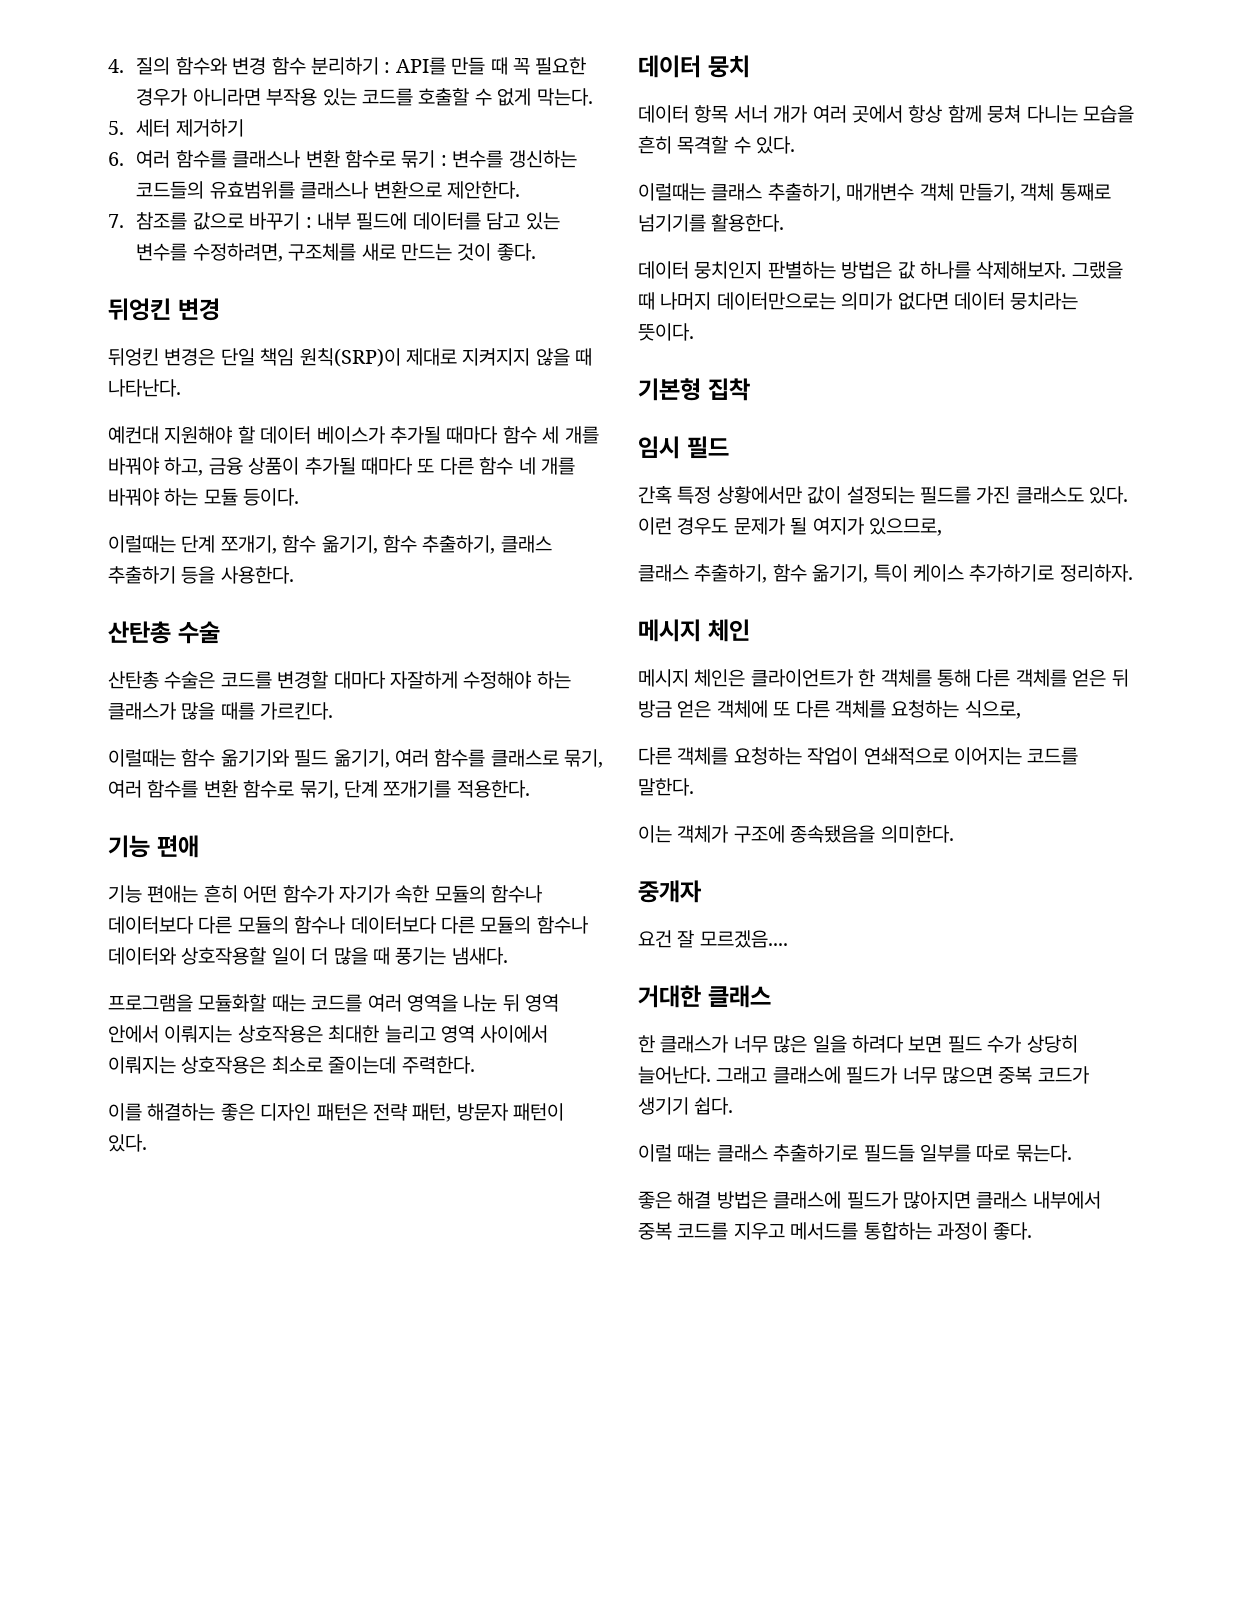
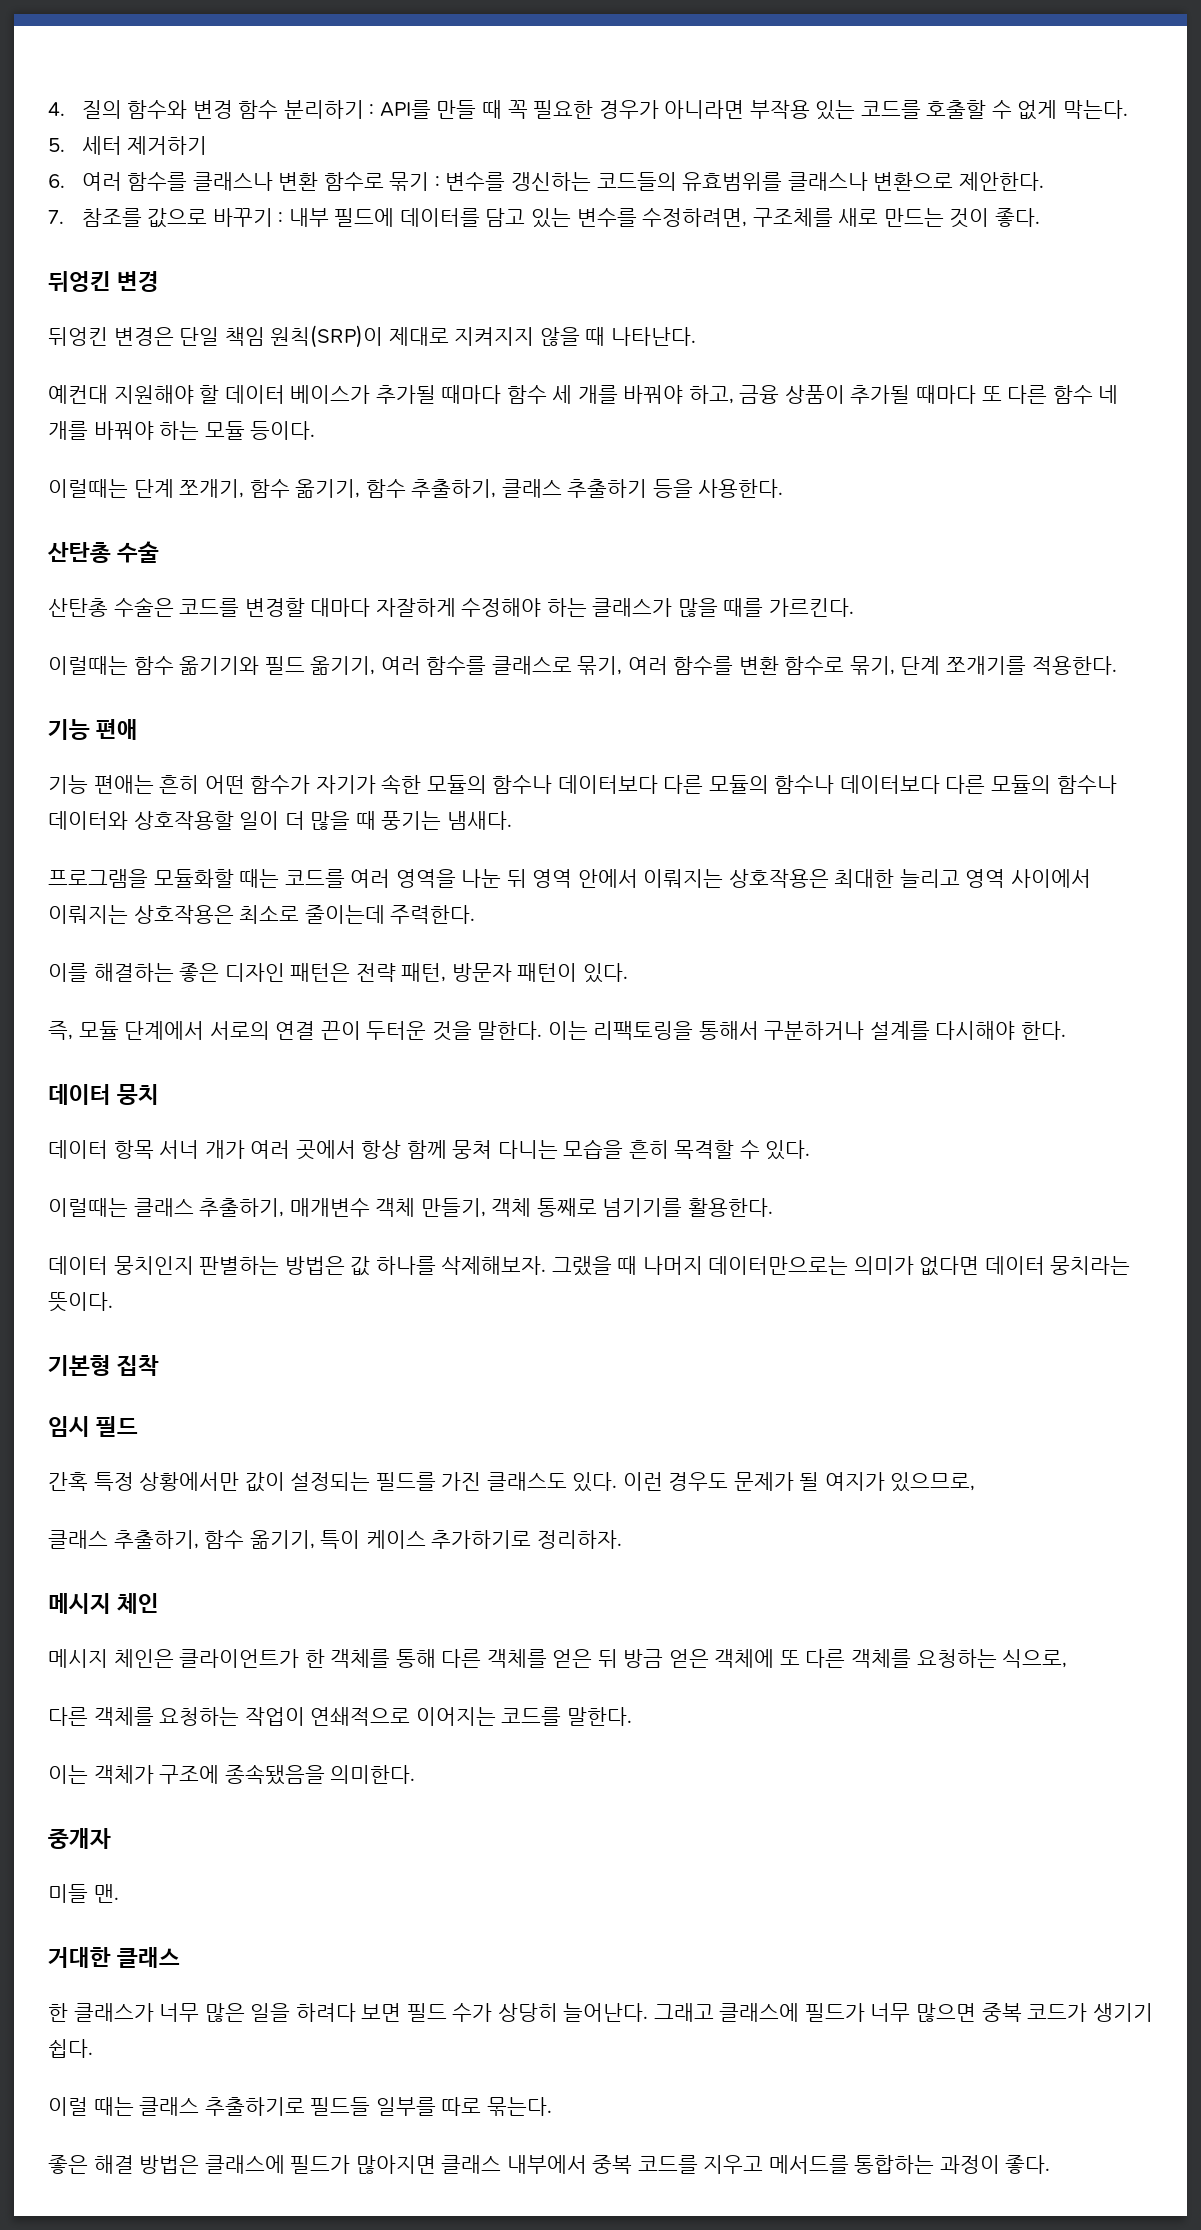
+ 즉, 모듈 단계에서 서로의 연결 끈이 두터운 것을 말한다. 이는 리팩토링을 통해서 구분하거나 설계를 다시해야 한다.
- 요건 잘 모르겠음....
+ 미들 맨.

